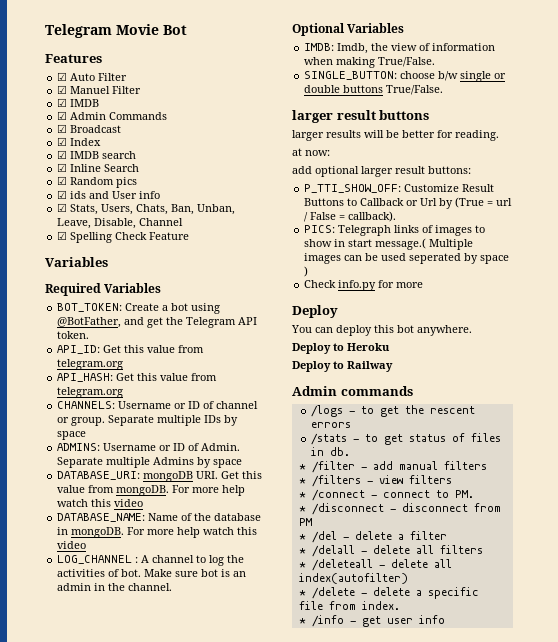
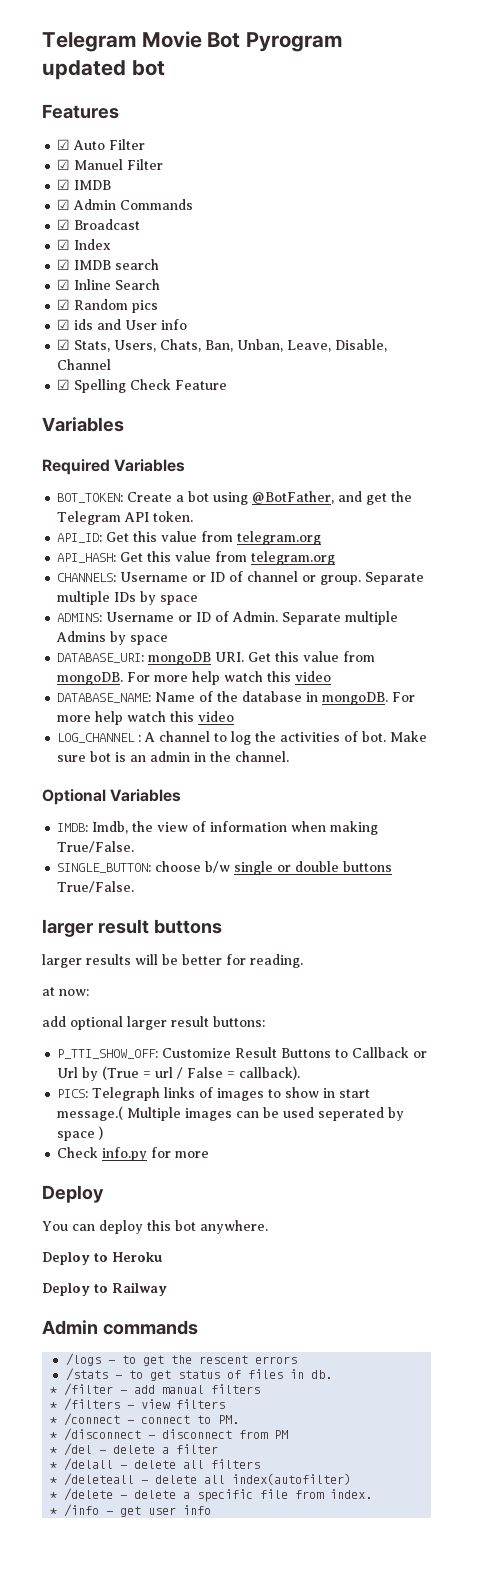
- Telegram Movie Bot
+ Telegram Movie Bot Pyrogram updated bot

